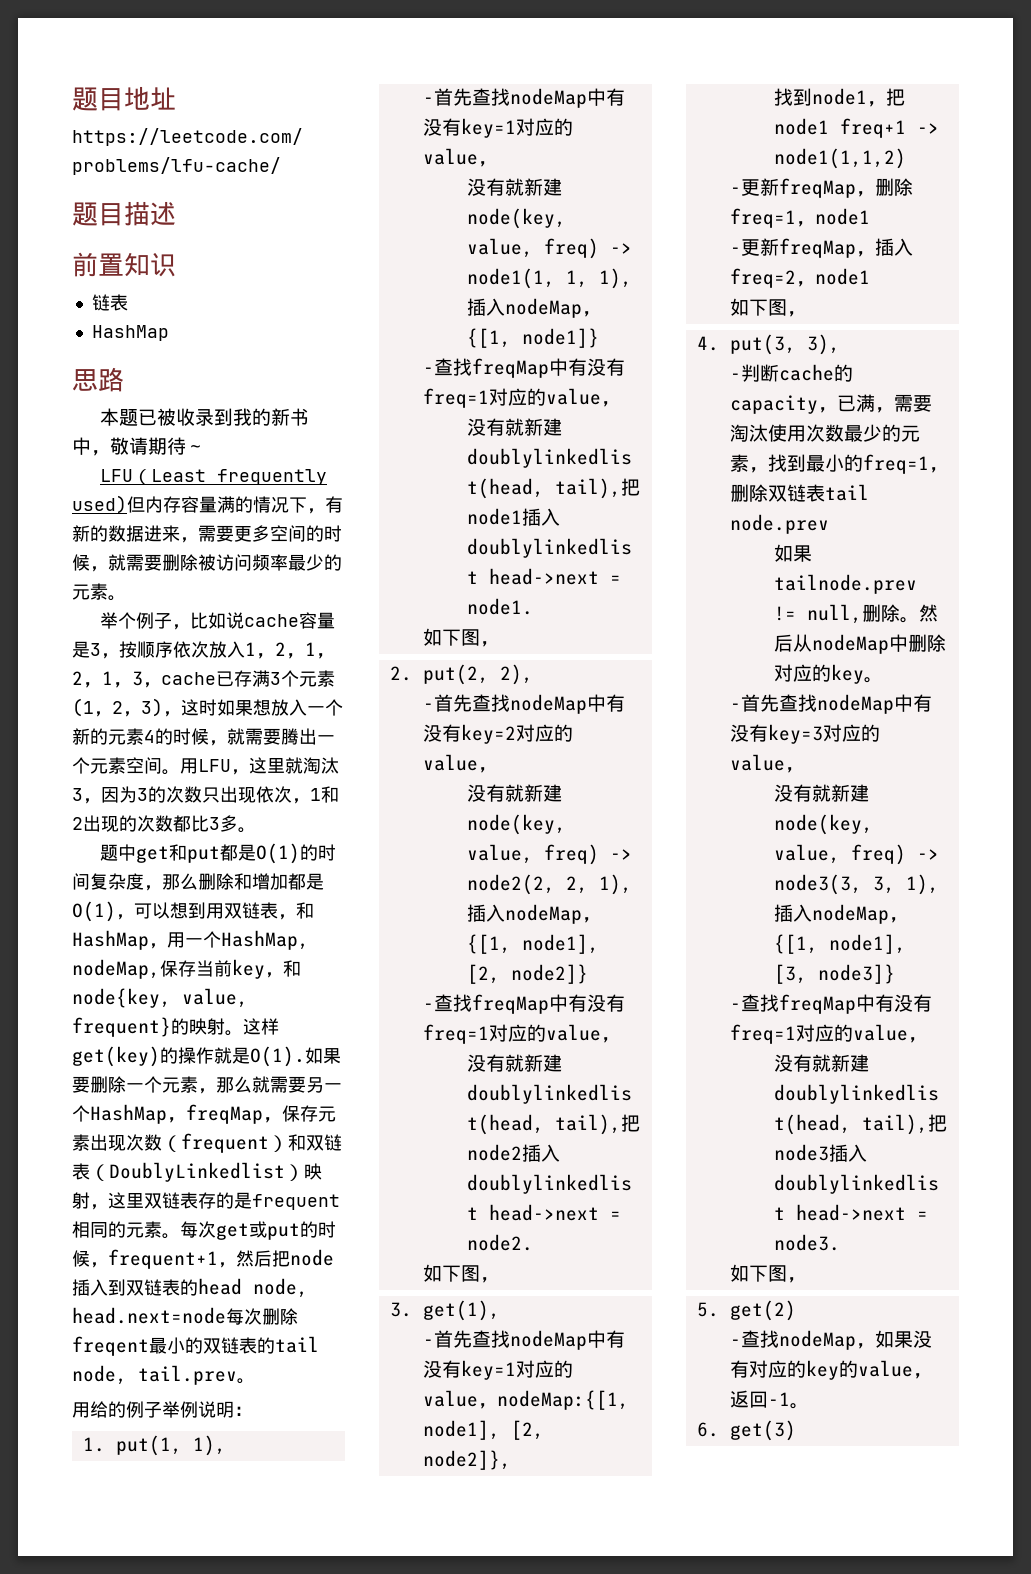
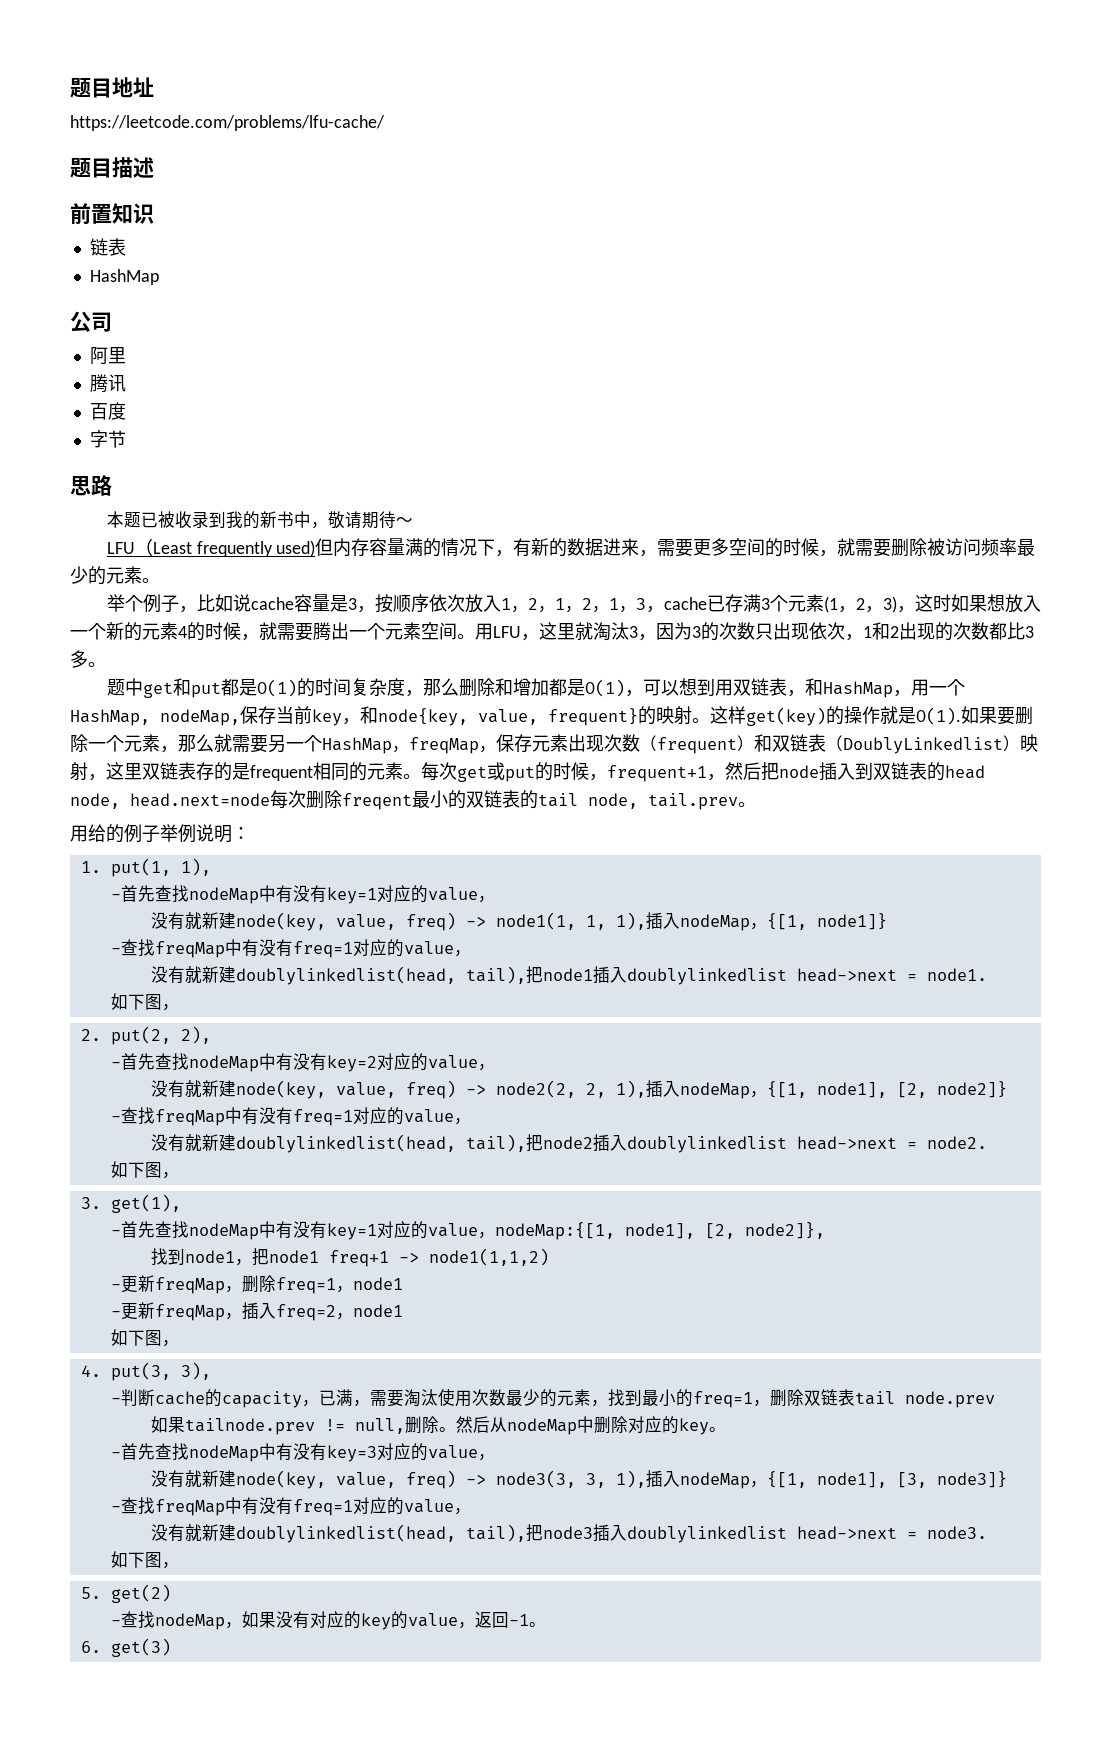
+ 公司
+ 阿里
+ 腾讯
+ 百度
+ 字节

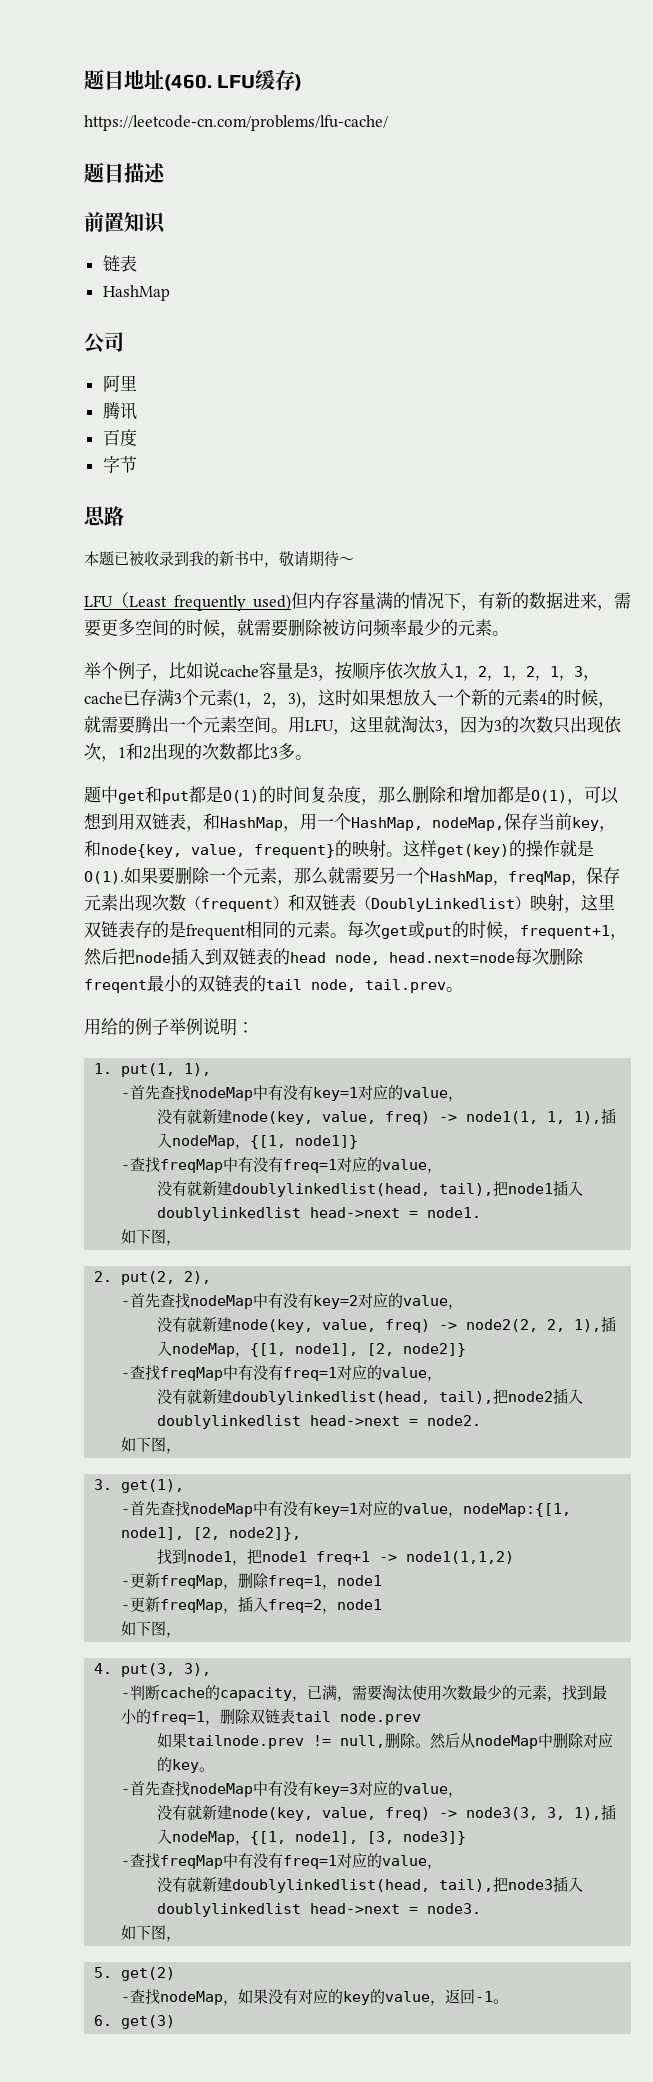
- 题目地址
- https://leetcode.com/problems/lfu-cache/
+ 题目地址(460. LFU缓存)
+ https://leetcode-cn.com/problems/lfu-cache/

